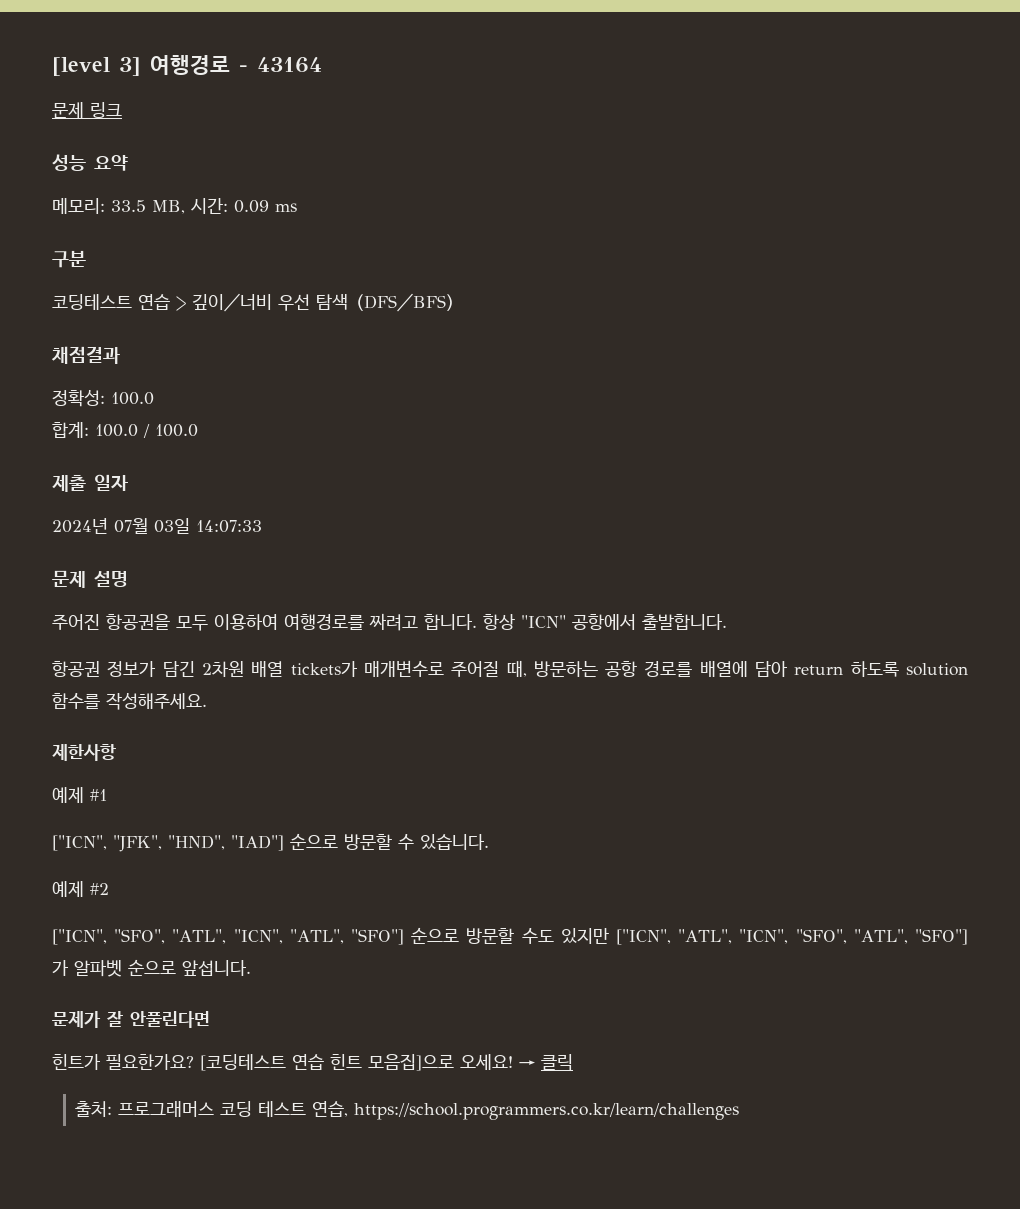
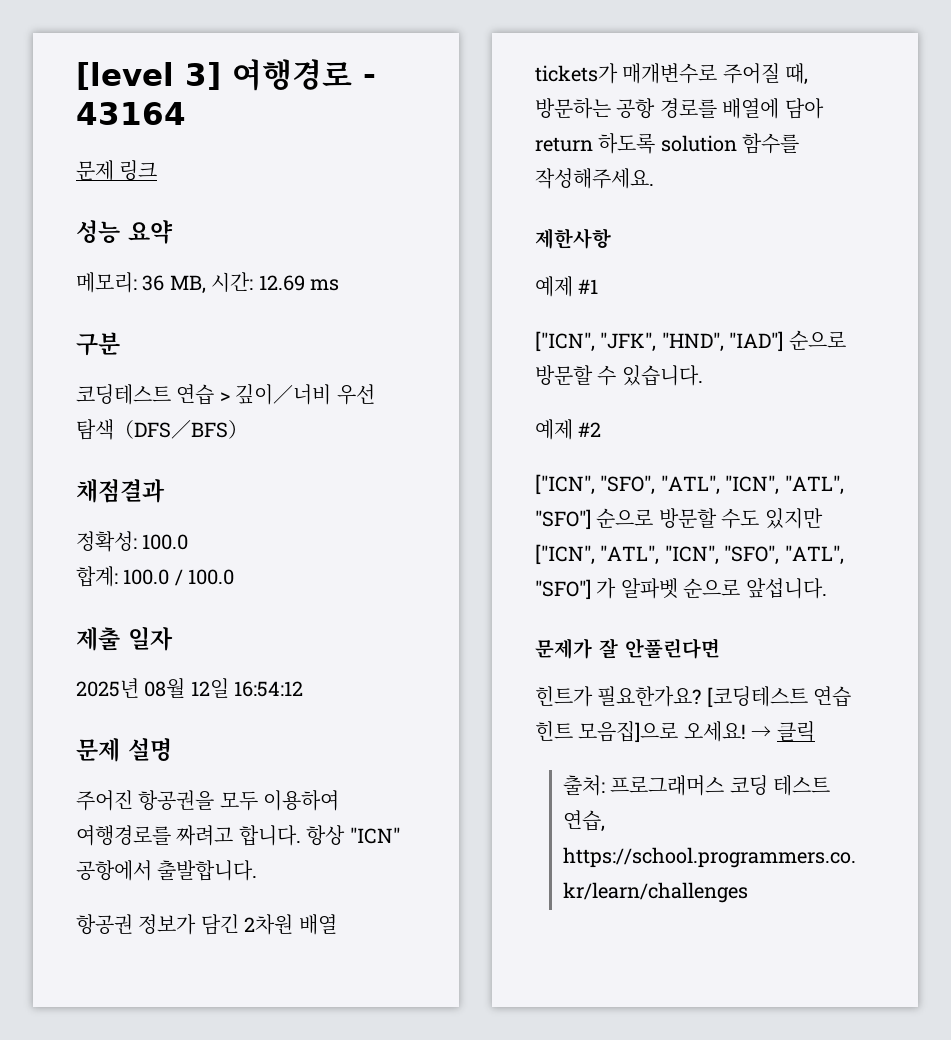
- 메모리: 33.5 MB, 시간: 0.09 ms
+ 메모리: 36 MB, 시간: 12.69 ms
- 2024년 07월 03일 14:07:33
+ 2025년 08월 12일 16:54:12

